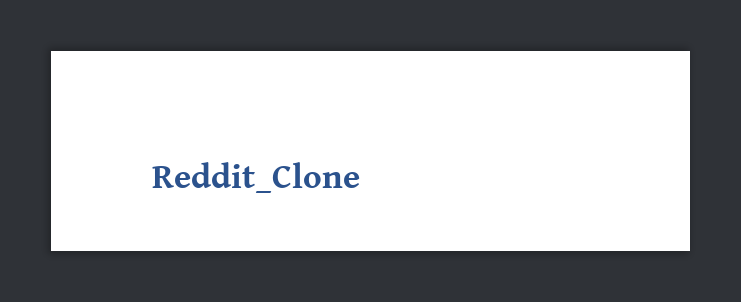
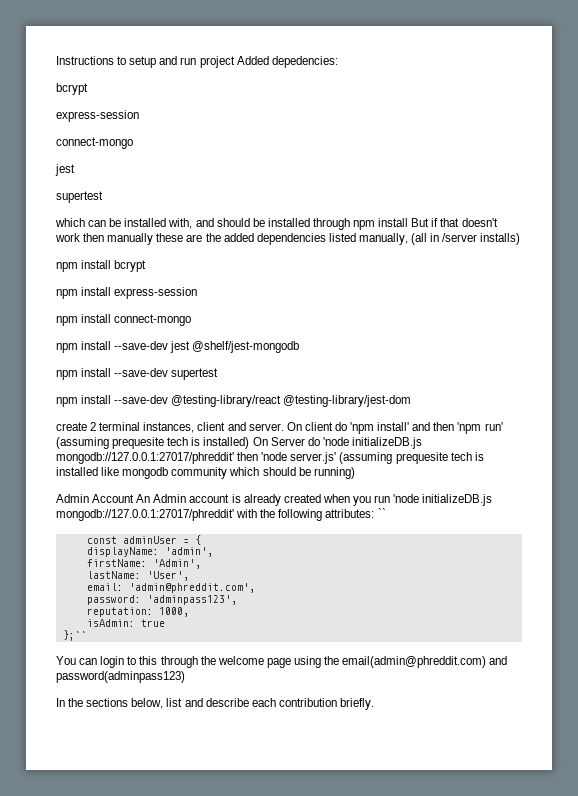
- Reddit_Clone
+ Instructions to setup and run project Added depedencies:
+ bcrypt
+ express-session
+ connect-mongo
+ jest
+ supertest
+ which can be installed with, and should be installed through npm install But if that doesn't work then manually these are the added dependencies listed manually, (all in /server installs)
+ npm install bcrypt
+ npm install express-session
+ npm install connect-mongo
+ npm install --save-dev jest @shelf/jest-mongodb
+ npm install --save-dev supertest
+ npm install --save-dev @testing-library/react @testing-library/jest-dom
+ create 2 terminal instances, client and server. On client do 'npm install' and then 'npm run' (assuming prequesite tech is installed) On Server do 'node initializeDB.js mongodb://127.0.0.1:27017/phreddit' then 'node server.js' (assuming prequesite tech is installed like mongodb community which should be running)
+ Admin Account An Admin account is already created when you run 'node initializeDB.js mongodb://127.0.0.1:27017/phreddit' with the following attributes: ``
+ const adminUser = {
+ displayName: 'admin',
+ firstName: 'Admin',
+ lastName: 'User',
+ email: 'admin@phreddit.com',
+ password: 'adminpass123',
+ reputation: 1000,
+ isAdmin: true
+ };``
+ You can login to this through the welcome page using the email(admin@phreddit.com) and password(adminpass123)
+ In the sections below, list and describe each contribution briefly.

